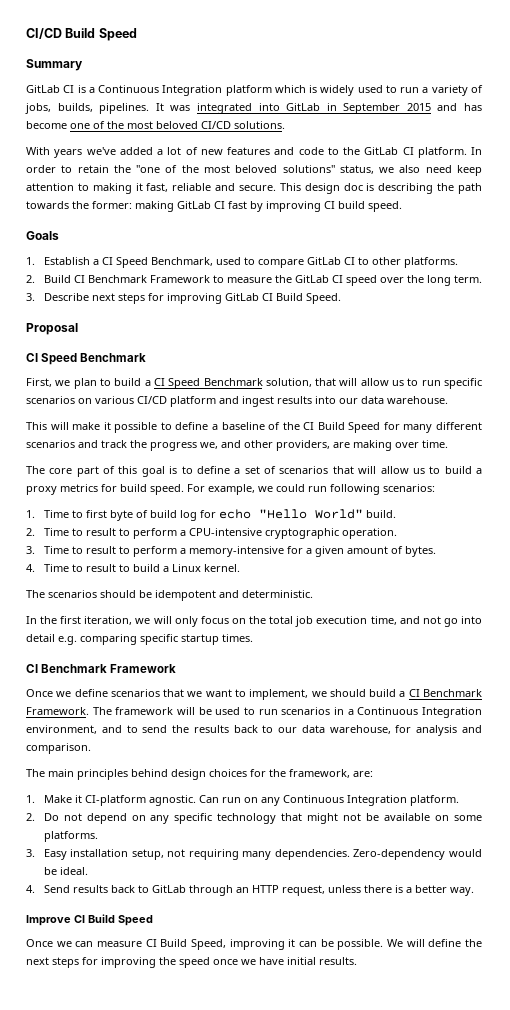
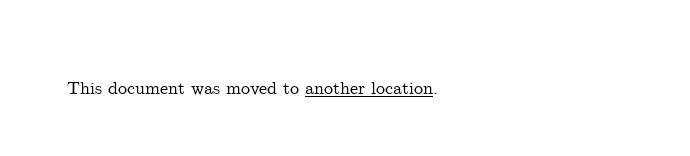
- CI/CD Build Speed
- Summary
- GitLab CI is a Continuous Integration platform which is widely used to run a variety of jobs, builds, pipelines. It was integrated into GitLab in September 2015 and has become one of the most beloved CI/CD solutions.
- With years we've added a lot of new features and code to the GitLab CI platform. In order to retain the "one of the most beloved solutions" status, we also need keep attention to making it fast, reliable and secure. This design doc is describing the path towards the former: making GitLab CI fast by improving CI build speed.
- Goals
- 1. Establish a CI Speed Benchmark, used to compare GitLab CI to other platforms.
- 2. Build CI Benchmark Framework to measure the GitLab CI speed over the long term.
- 3. Describe next steps for improving GitLab CI Build Speed.
- Proposal
- CI Speed Benchmark
- First, we plan to build a CI Speed Benchmark solution, that will allow us to run specific scenarios on various CI/CD platform and ingest results into our data warehouse.
- This will make it possible to define a baseline of the CI Build Speed for many different scenarios and track the progress we, and other providers, are making over time.
- The core part of this goal is to define a set of scenarios that will allow us to build a proxy metrics for build speed. For example, we could run following scenarios:
- 1. Time to first byte of build log for echo "Hello World" build.
- 2. Time to result to perform a CPU-intensive cryptographic operation.
- 3. Time to result to perform a memory-intensive for a given amount of bytes.
- 4. Time to result to build a Linux kernel.
- The scenarios should be idempotent and deterministic.
- In the first iteration, we will only focus on the total job execution time, and not go into detail e.g. comparing specific startup times.
- CI Benchmark Framework
- Once we define scenarios that we want to implement, we should build a CI Benchmark Framework. The framework will be used to run scenarios in a Continuous Integration environment, and to send the results back to our data warehouse, for analysis and comparison.
- The main principles behind design choices for the framework, are:
- 1. Make it CI-platform agnostic. Can run on any Continuous Integration platform.
- 2. Do not depend on any specific technology that might not be available on some platforms.
- 3. Easy installation setup, not requiring many dependencies. Zero-dependency would be ideal.
- 4. Send results back to GitLab through an HTTP request, unless there is a better way.
- Improve CI Build Speed
- Once we can measure CI Build Speed, improving it can be possible. We will define the next steps for improving the speed once we have initial results.
+ This document was moved to another location.

